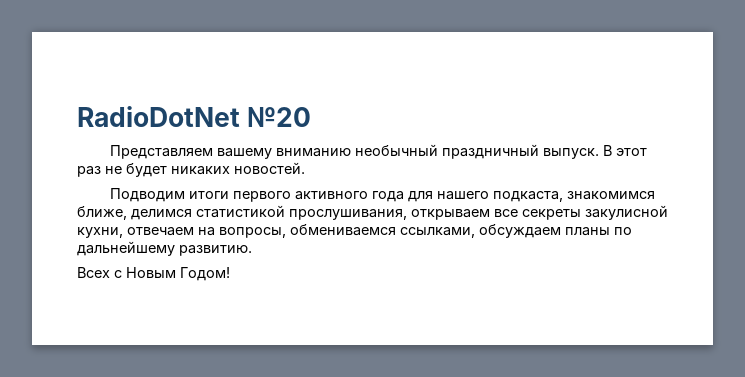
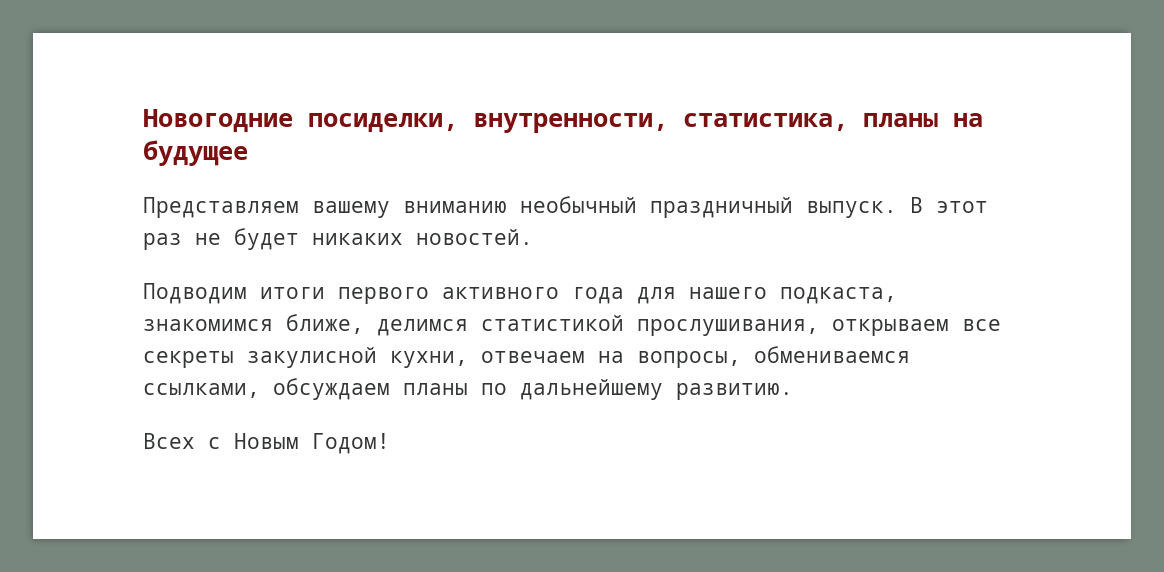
- RadioDotNet №20
+ Новогодние посиделки, внутренности, статистика, планы на будущее

